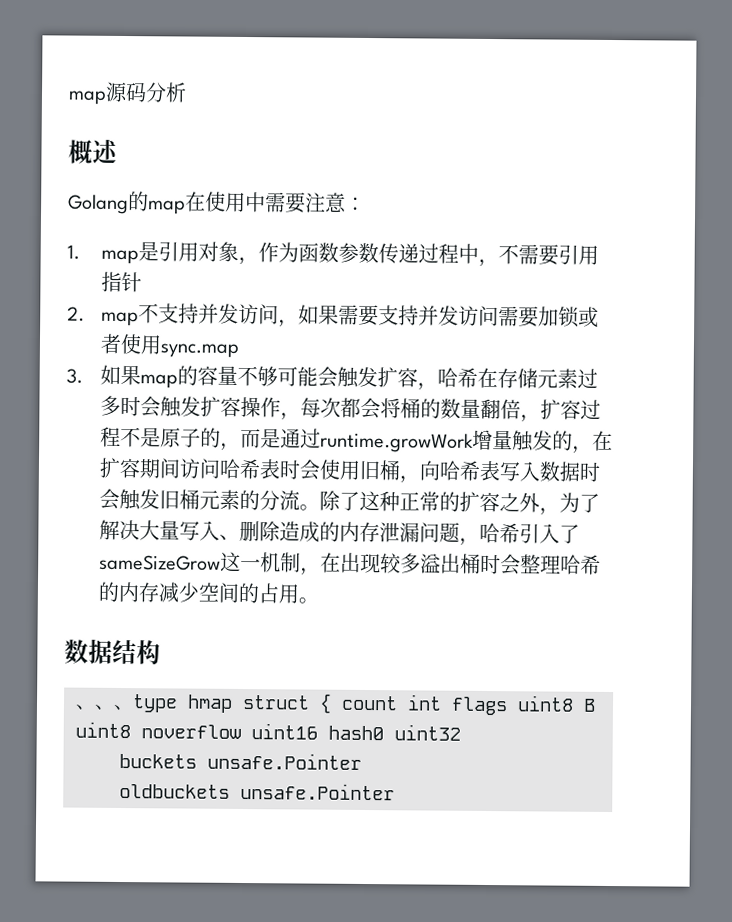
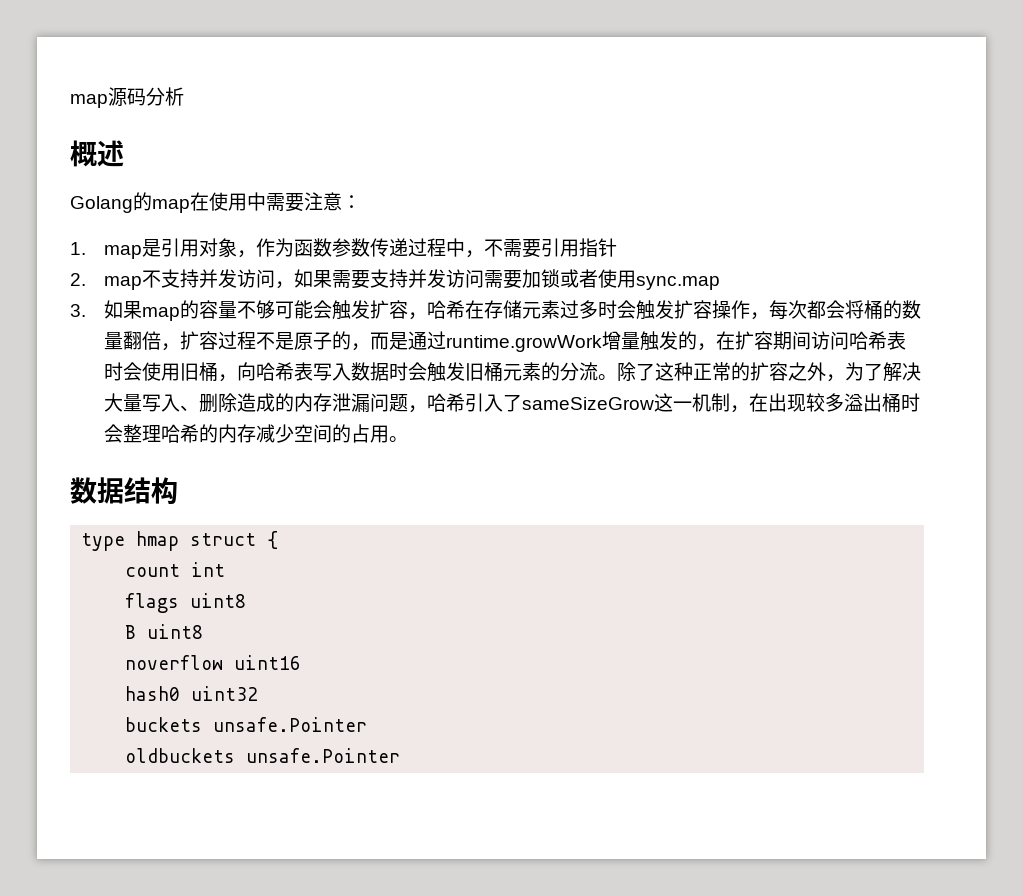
- 、、、type hmap struct { count int flags uint8 B uint8 noverflow uint16 hash0 uint32
+ type hmap struct {
+ count int
+ flags uint8
+ B uint8
+ noverflow uint16
+ hash0 uint32

